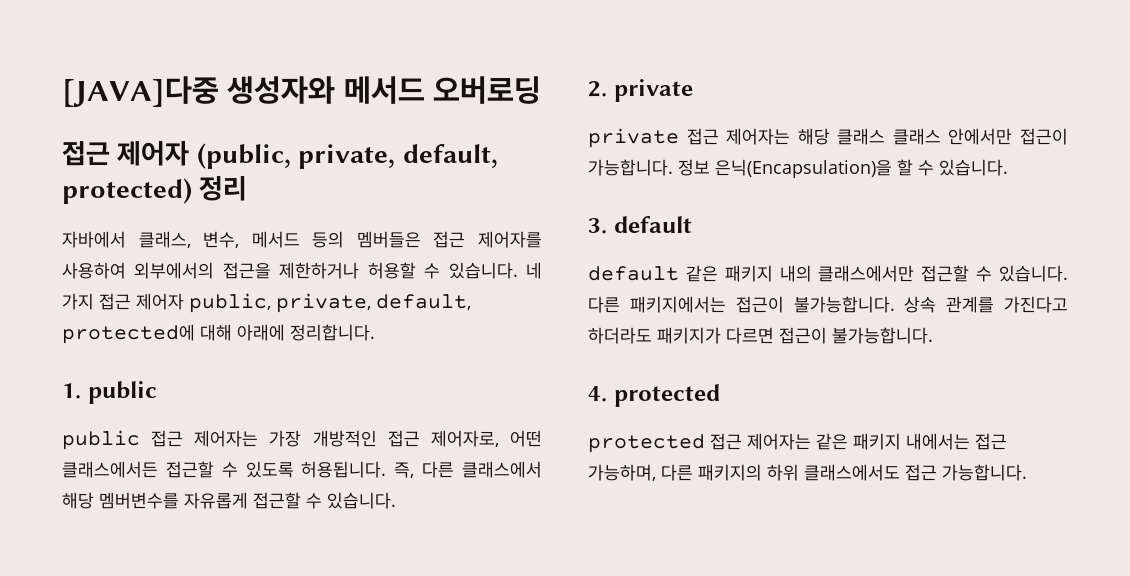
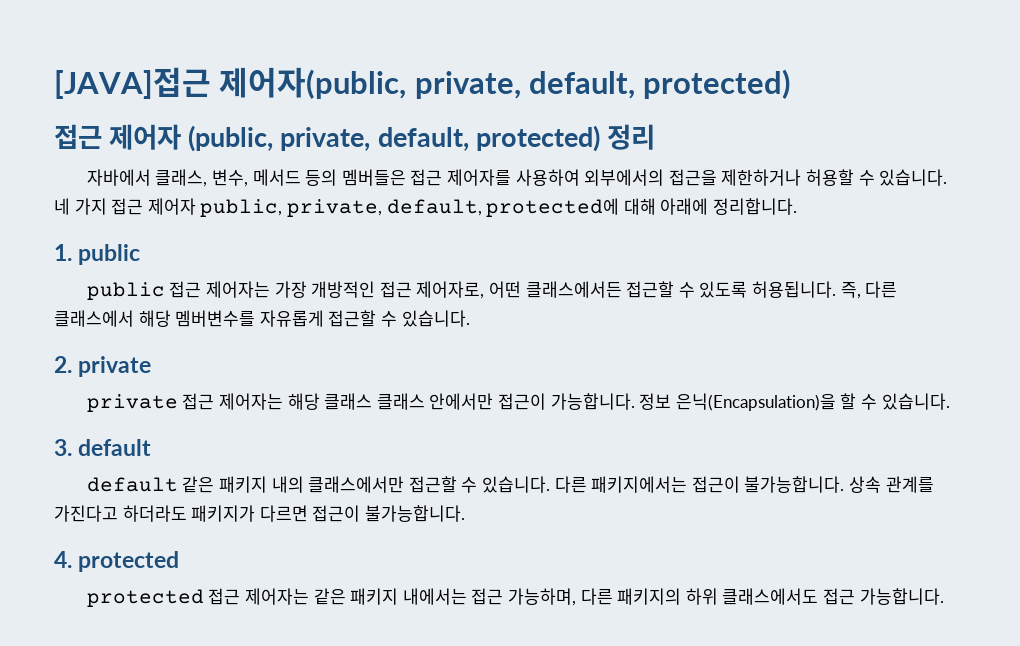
- [JAVA]다중 생성자와 메서드 오버로딩
+ [JAVA]접근 제어자(public, private, default, protected)

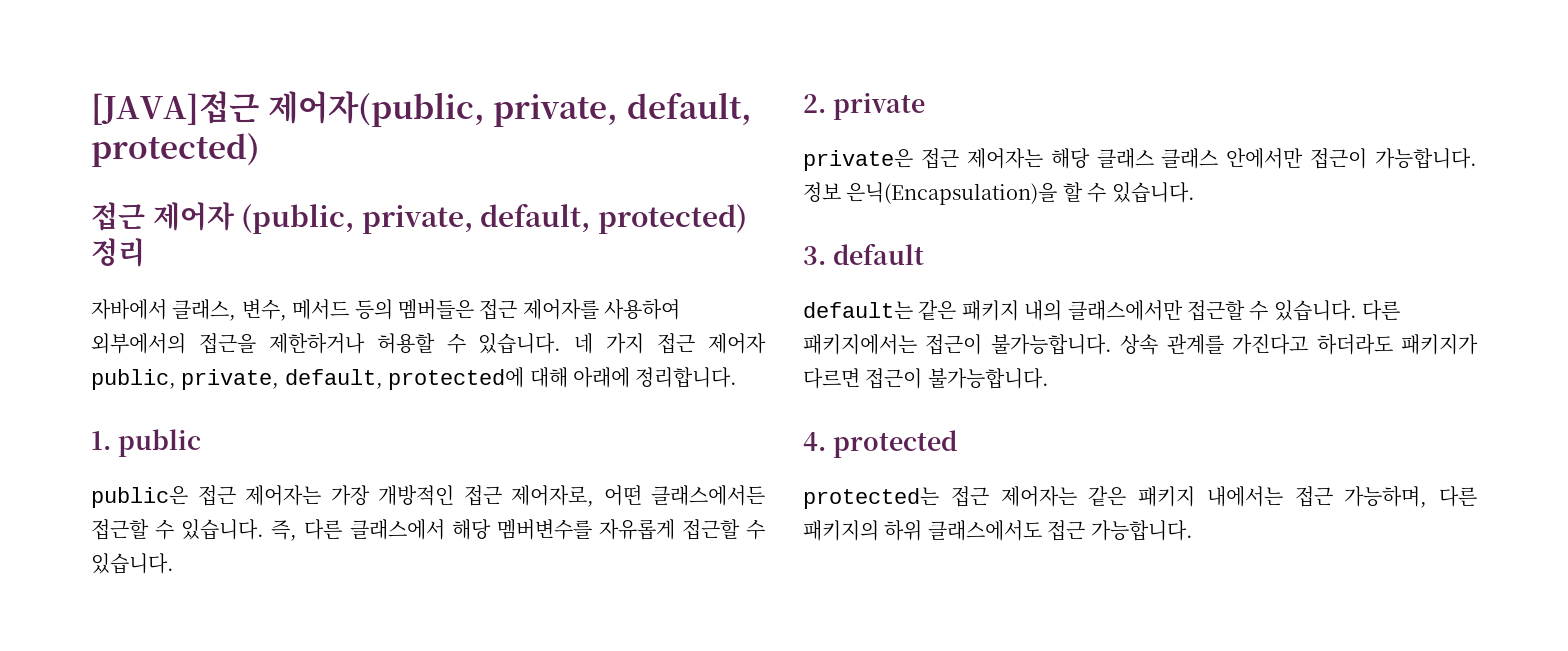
- public 접근 제어자는 가장 개방적인 접근 제어자로, 어떤 클래스에서든 접근할 수 있도록 허용됩니다.
+ public은 접근 제어자는 가장 개방적인 접근 제어자로, 어떤 클래스에서든 접근할 수 있습니다.
- private 접근 제어자는 해당 클래스 클래스 안에서만 접근이 가능합니다.
+ private은 접근 제어자는 해당 클래스 클래스 안에서만 접근이 가능합니다.
- default 같은 패키지 내의 클래스에서만 접근할 수 있습니다.
+ default는 같은 패키지 내의 클래스에서만 접근할 수 있습니다.
- protected 접근 제어자는 같은 패키지 내에서는 접근 가능하며, 다른 패키지의 하위 클래스에서도 접근 가능합니다.
+ protected는 접근 제어자는 같은 패키지 내에서는 접근 가능하며, 다른 패키지의 하위 클래스에서도 접근 가능합니다.

